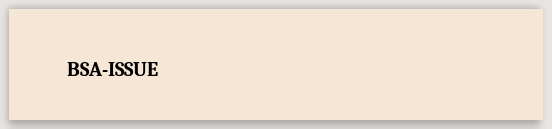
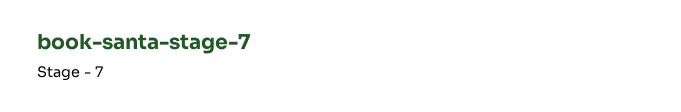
- BSA-ISSUE
+ book-santa-stage-7
+ Stage - 7

